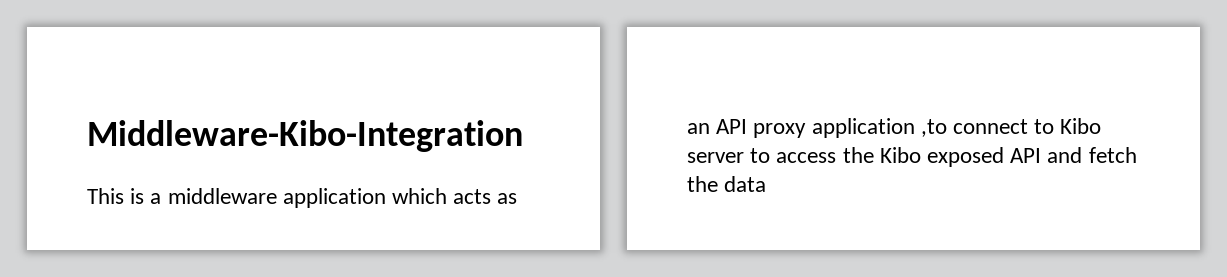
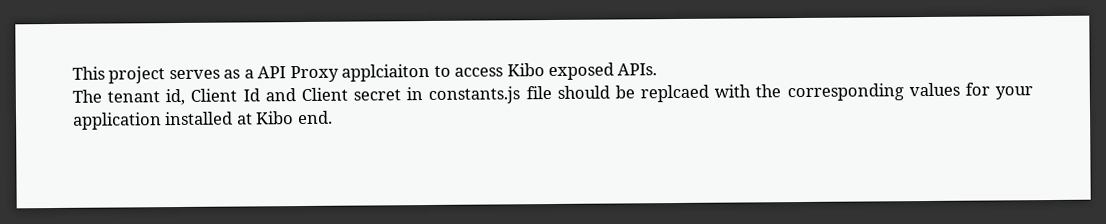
- Middleware-Kibo-Integration
- This is a middleware application which acts as an API proxy application ,to connect to Kibo server to access the Kibo exposed API and fetch the data
+ This project serves as a API Proxy applciaiton to access Kibo exposed APIs.
+ The tenant id, Client Id and Client secret in constants.js file should be replcaed with the corresponding values for your application installed at Kibo end.

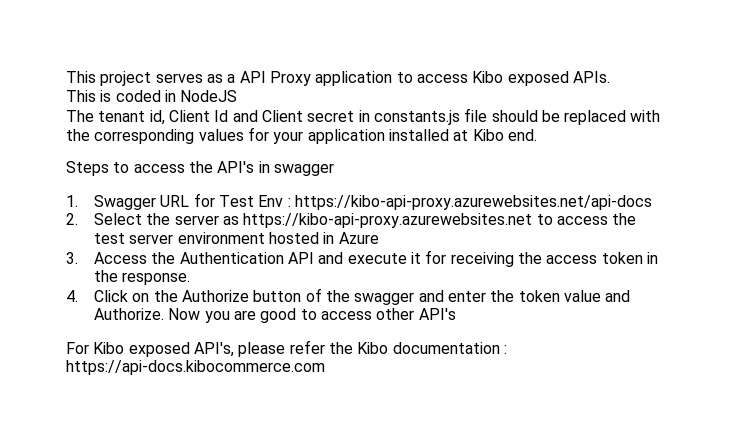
- This project serves as a API Proxy applciaiton to access Kibo exposed APIs.
+ This project serves as a API Proxy application to access Kibo exposed APIs.
+ This is coded in NodeJS
- The tenant id, Client Id and Client secret in constants.js file should be replcaed with the corresponding values for your application installed at Kibo end.
+ The tenant id, Client Id and Client secret in constants.js file should be replaced with the corresponding values for your application installed at Kibo end.
+ Steps to access the API's in swagger
+ 1. Swagger URL for Test Env : https://kibo-api-proxy.azurewebsites.net/api-docs
+ 2. Select the server as https://kibo-api-proxy.azurewebsites.net to access the test server environment hosted in Azure
+ 3. Access the Authentication API and execute it for receiving the access token in the response.
+ 4. Click on the Authorize button of the swagger and enter the token value and Authorize. Now you are good to access other API's
+ For Kibo exposed API's, please refer the Kibo documentation : https://api-docs.kibocommerce.com

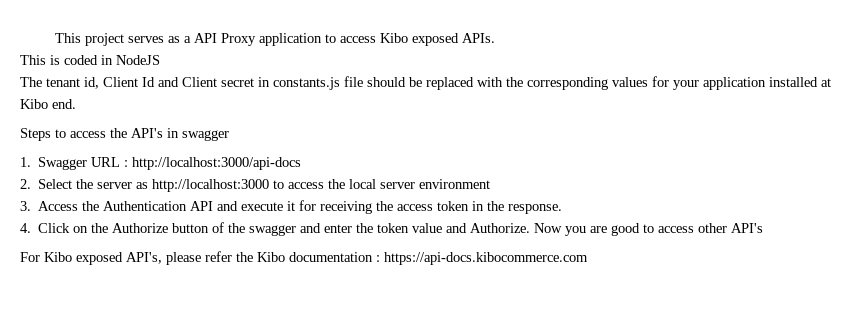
- 1. Swagger URL for Test Env : https://kibo-api-proxy.azurewebsites.net/api-docs
+ 1. Swagger URL : http://localhost:3000/api-docs
- 2. Select the server as https://kibo-api-proxy.azurewebsites.net to access the test server environment hosted in Azure
+ 2. Select the server as http://localhost:3000 to access the local server environment

